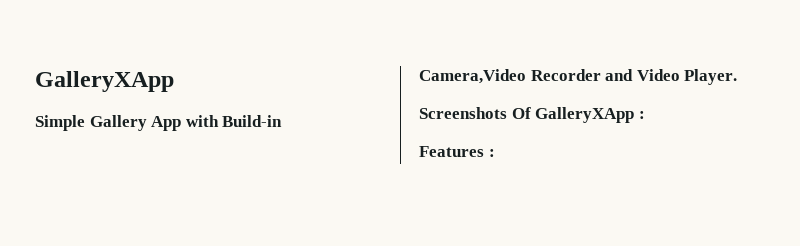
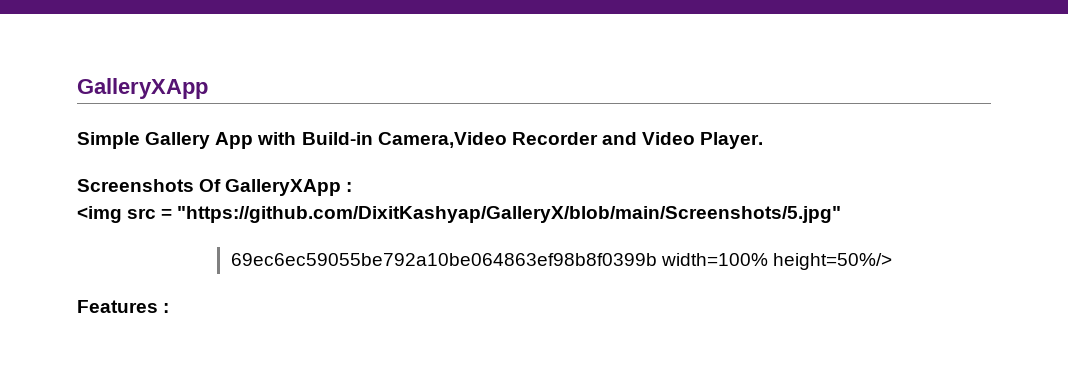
+ <img src = "https://github.com/DixitKashyap/GalleryX/blob/main/Screenshots/5.jpg"
+ 69ec6ec59055be792a10be064863ef98b8f0399b width=100% height=50%/>

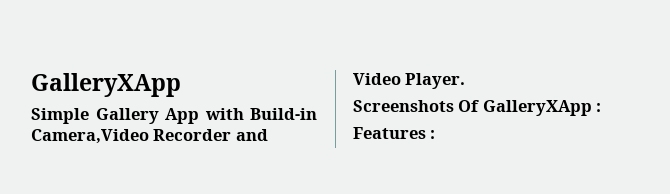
- <img src = "https://github.com/DixitKashyap/GalleryX/blob/main/Screenshots/5.jpg"
- 69ec6ec59055be792a10be064863ef98b8f0399b width=100% height=50%/>

